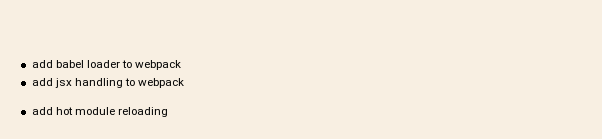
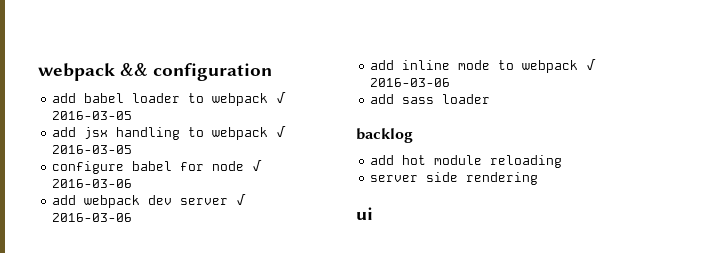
+ webpack && configuration
- add babel loader to webpack
+ add babel loader to webpack √ 2016-03-05
- add jsx handling to webpack
+ add jsx handling to webpack √ 2016-03-05
+ configure babel for node √ 2016-03-06
+ add webpack dev server √ 2016-03-06
+ add inline mode to webpack √ 2016-03-06
+ add sass loader
+ backlog
+ server side rendering
+ ui

